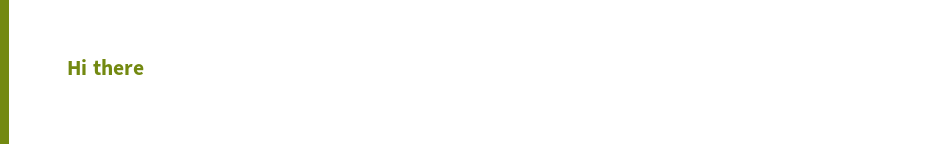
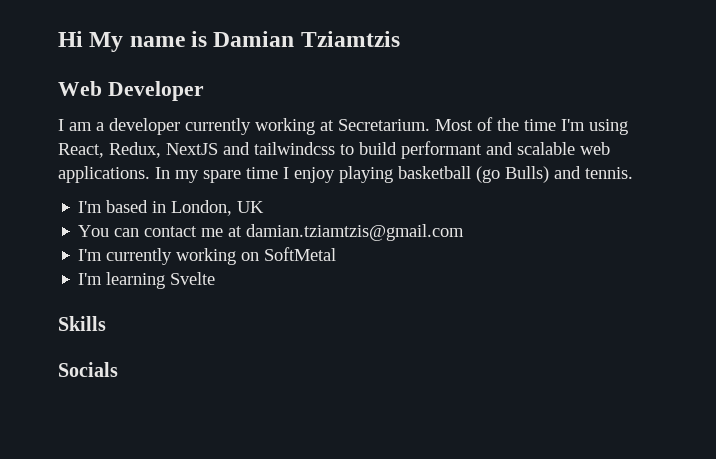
- Hi there
+ Hi My name is Damian Tziamtzis
+ Web Developer
+ I am a developer currently working at Secretarium. Most of the time I'm using React, Redux, NextJS and tailwindcss to build performant and scalable web applications. In my spare time I enjoy playing basketball (go Bulls) and tennis.
+ I'm based in London, UK
+ You can contact me at damian.tziamtzis@gmail.com
+ I'm currently working on SoftMetal
+ I'm learning Svelte
+ Skills
+ Socials

